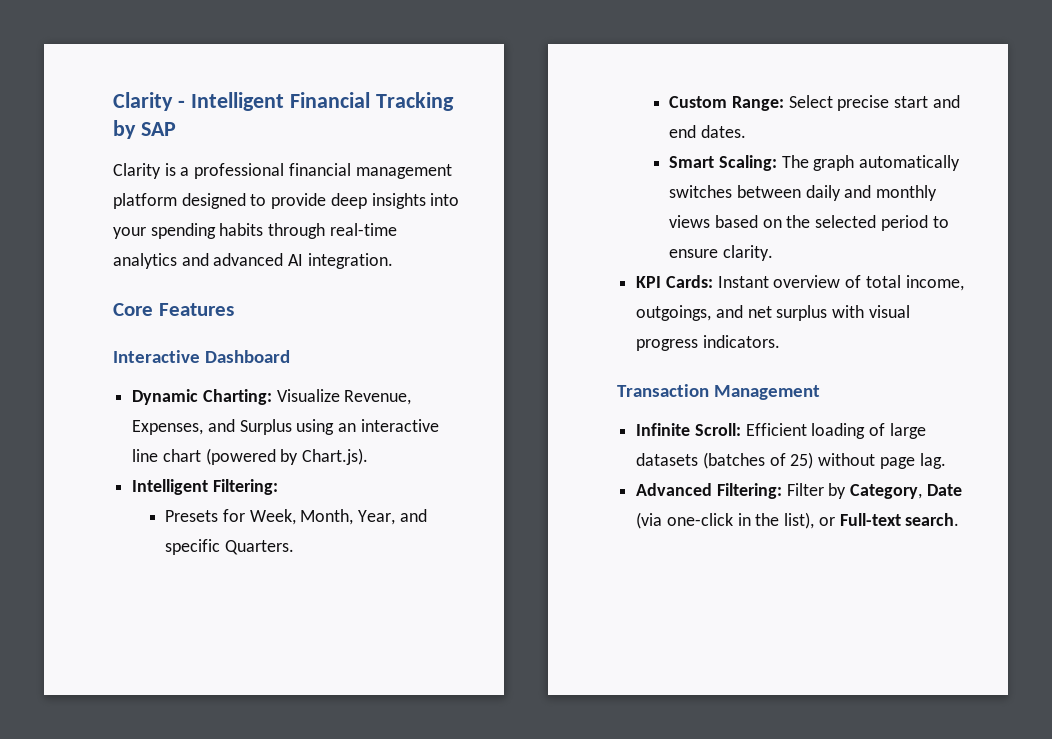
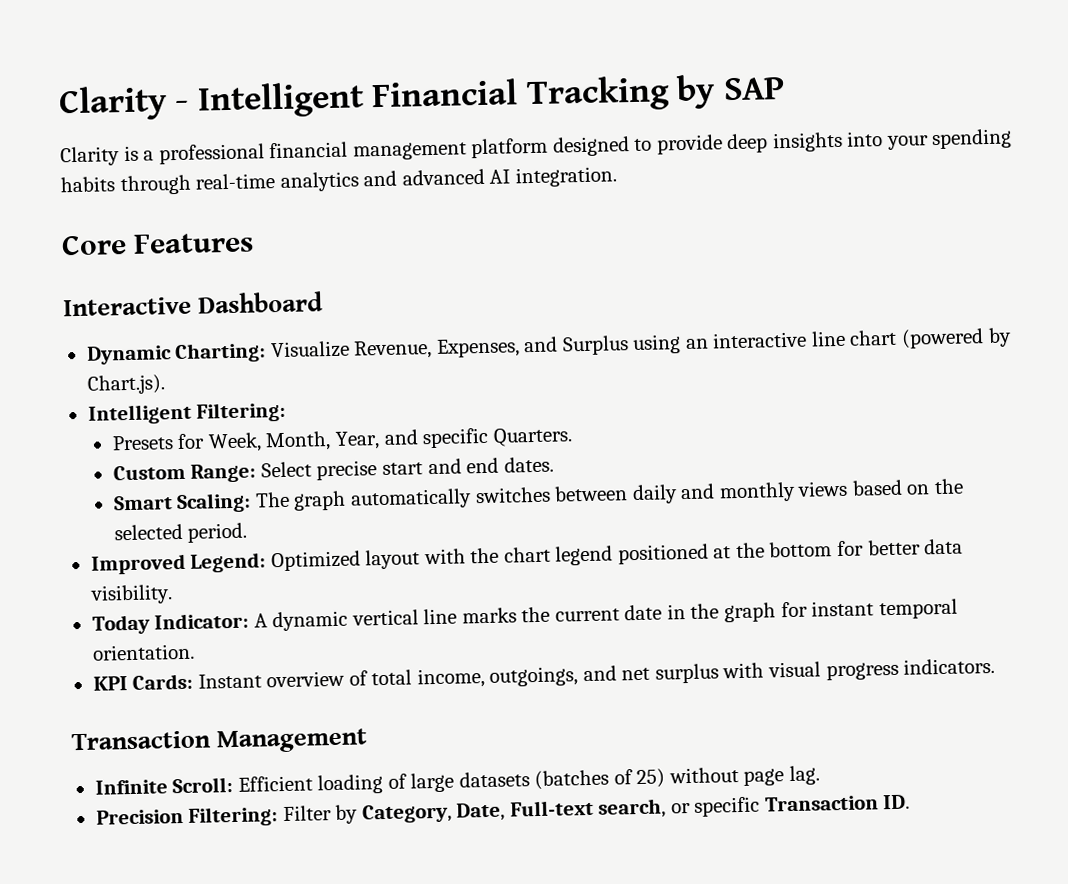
- Smart Scaling: The graph automatically switches between daily and monthly views based on the selected period to ensure clarity.
+ Smart Scaling: The graph automatically switches between daily and monthly views based on the selected period.
+ Improved Legend: Optimized layout with the chart legend positioned at the bottom for better data visibility.
+ Today Indicator: A dynamic vertical line marks the current date in the graph for instant temporal orientation.
- Advanced Filtering: Filter by Category, Date (via one-click in the list), or Full-text search.
+ Precision Filtering: Filter by Category, Date, Full-text search, or specific Transaction ID.

